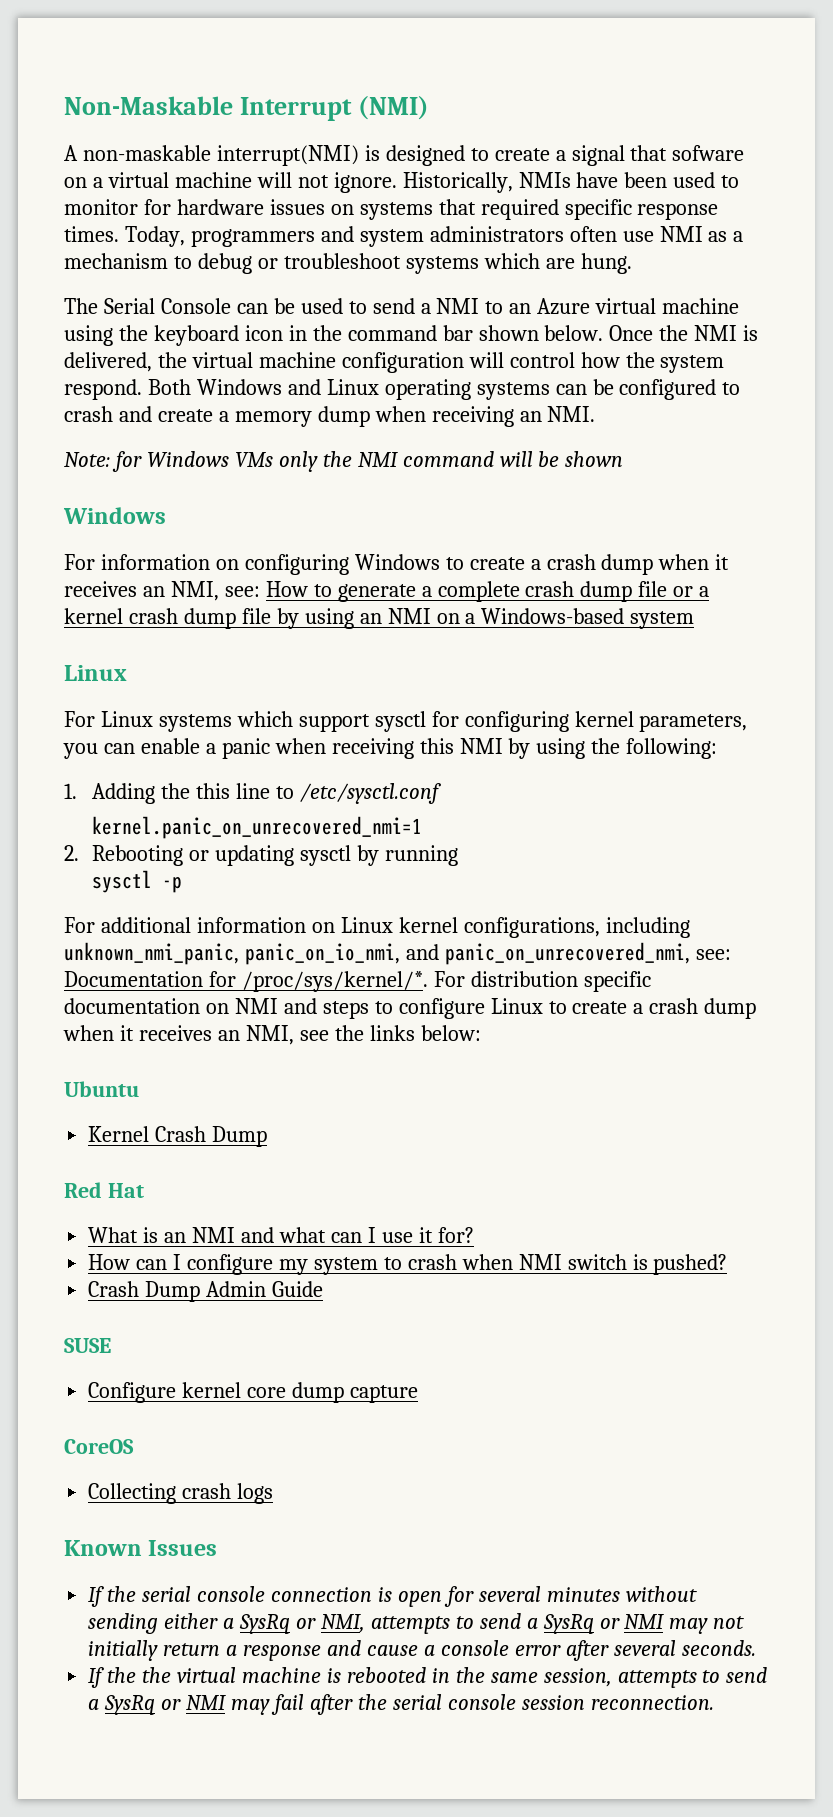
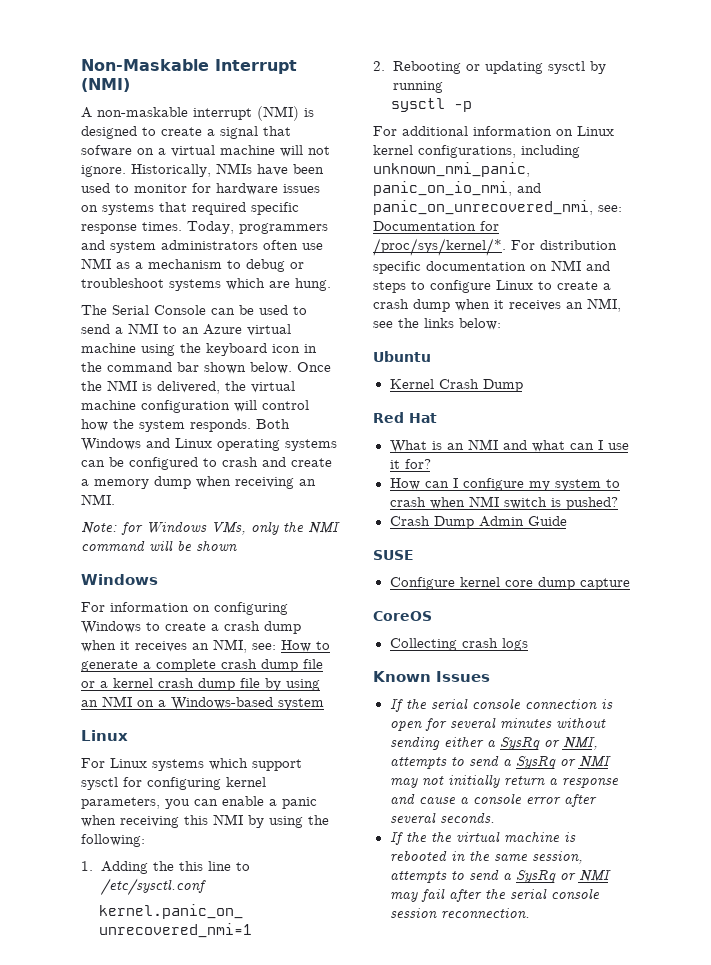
- A non-maskable interrupt(NMI) is designed to create a signal that sofware on a virtual machine will not ignore.
+ A non-maskable interrupt (NMI) is designed to create a signal that sofware on a virtual machine will not ignore.
- Once the NMI is delivered, the virtual machine configuration will control how the system respond.
+ Once the NMI is delivered, the virtual machine configuration will control how the system responds.
- Note: for Windows VMs only the NMI command will be shown
+ Note: for Windows VMs, only the NMI command will be shown

